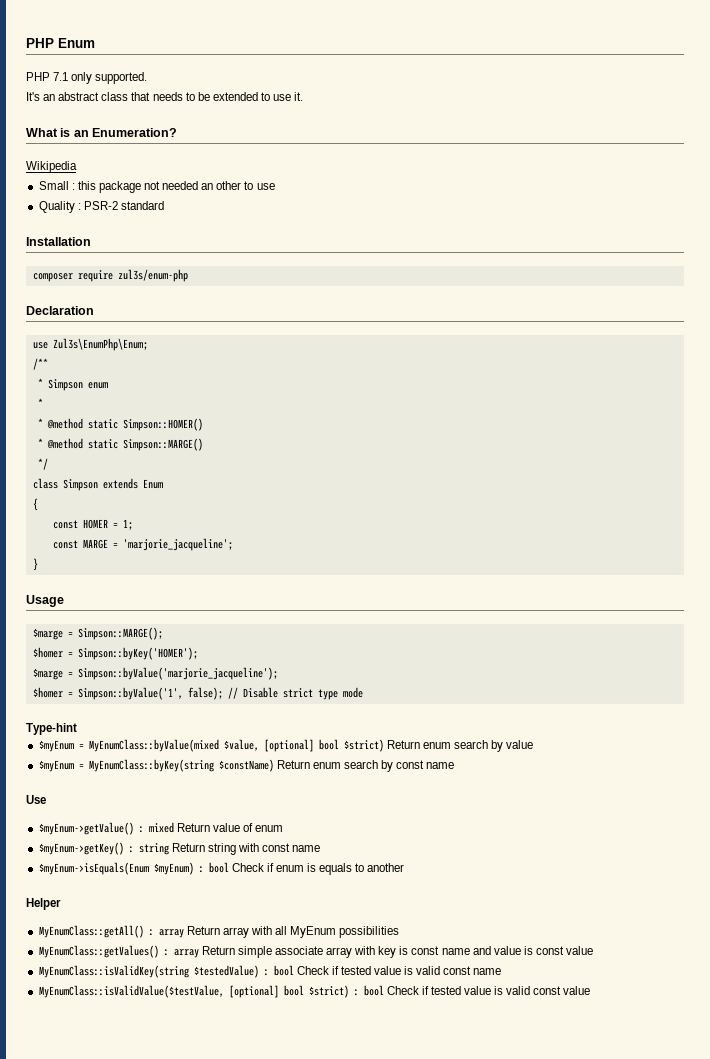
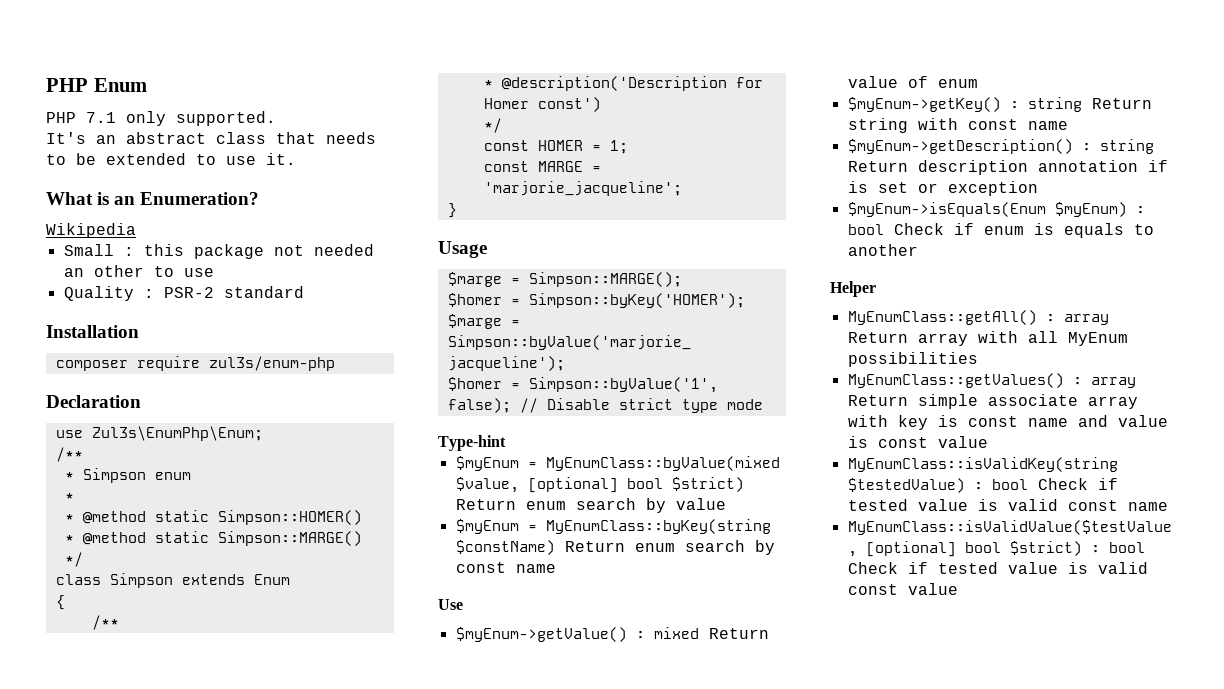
  {
+ /**
+ * @description('Description for Homer const')
+ */
+ $myEnum->getDescription() : string Return description annotation if is set or exception

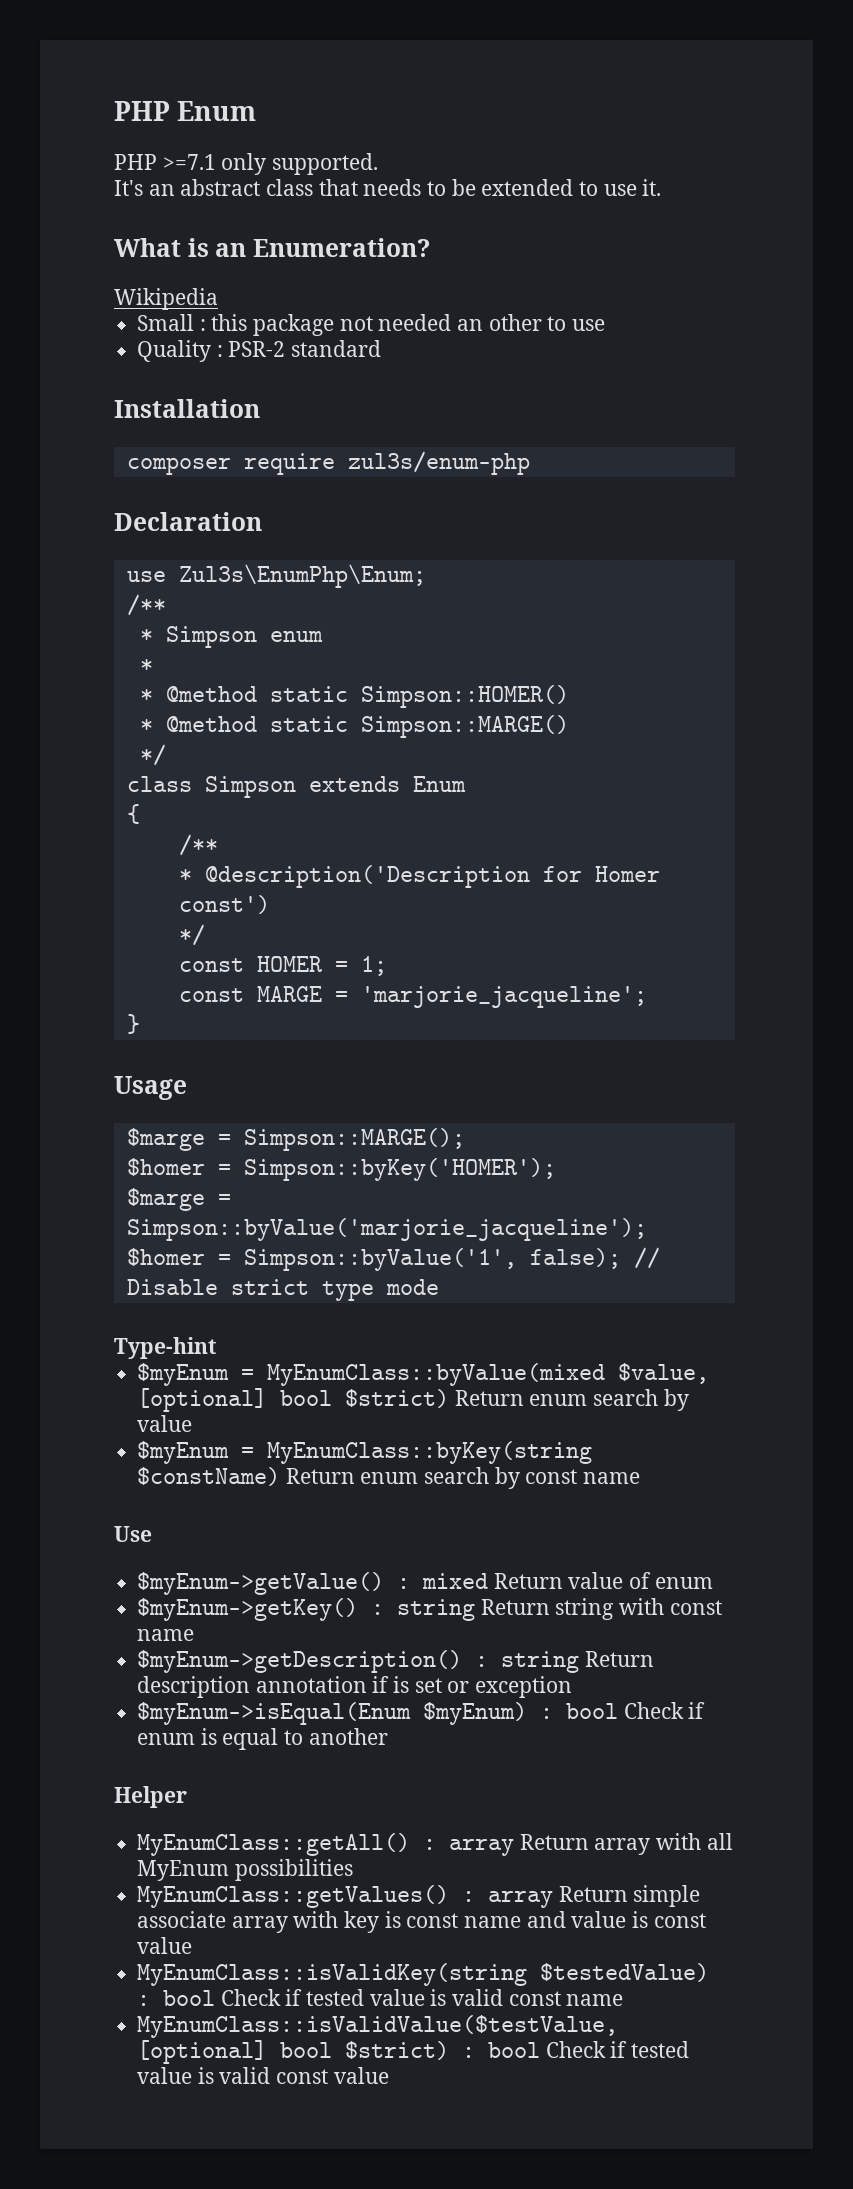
- PHP 7.1 only supported.
+ PHP >=7.1 only supported.
- $myEnum->isEquals(Enum $myEnum) : bool Check if enum is equals to another
+ $myEnum->isEqual(Enum $myEnum) : bool Check if enum is equal to another

